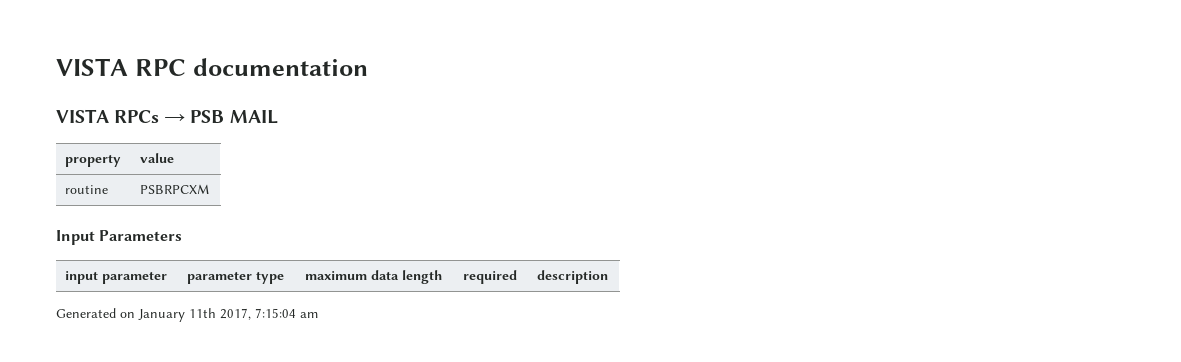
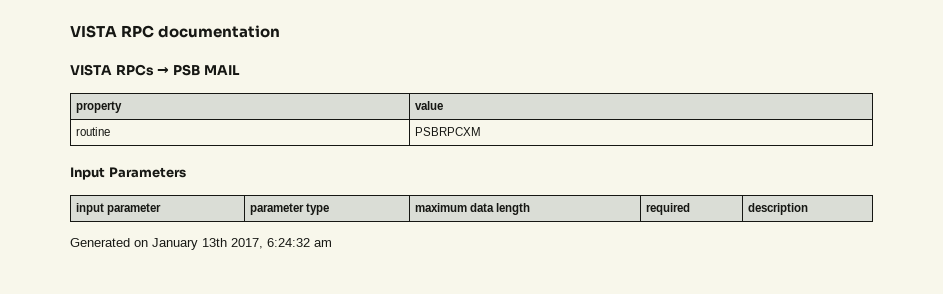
- Generated on January 11th 2017, 7:15:04 am
+ Generated on January 13th 2017, 6:24:32 am

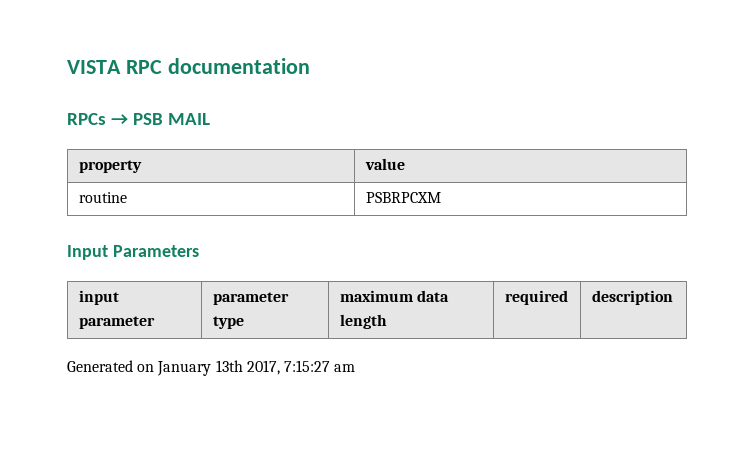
- VISTA RPCs → PSB MAIL
+ RPCs → PSB MAIL
- Generated on January 13th 2017, 6:24:32 am
+ Generated on January 13th 2017, 7:15:27 am

